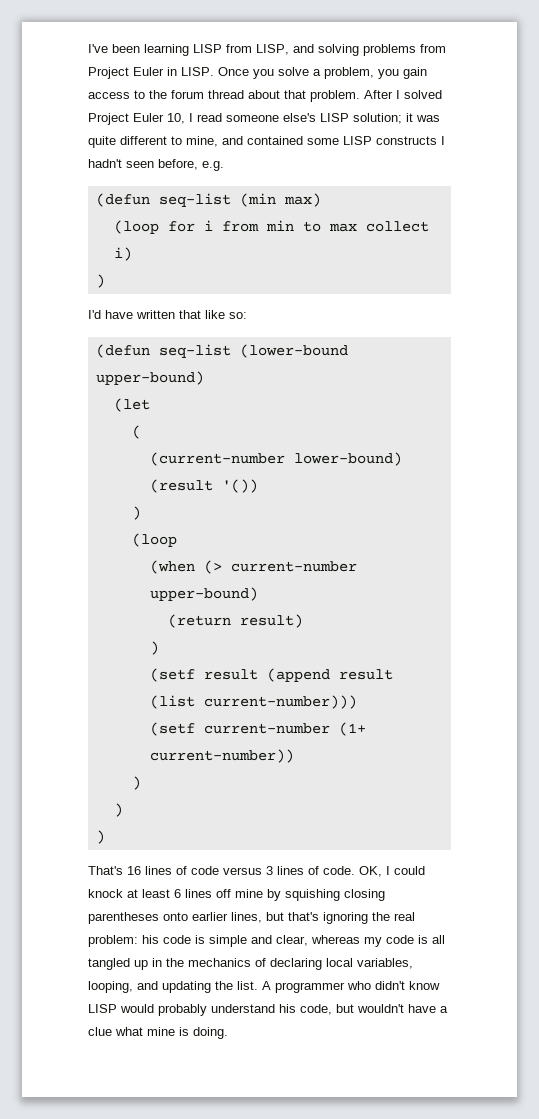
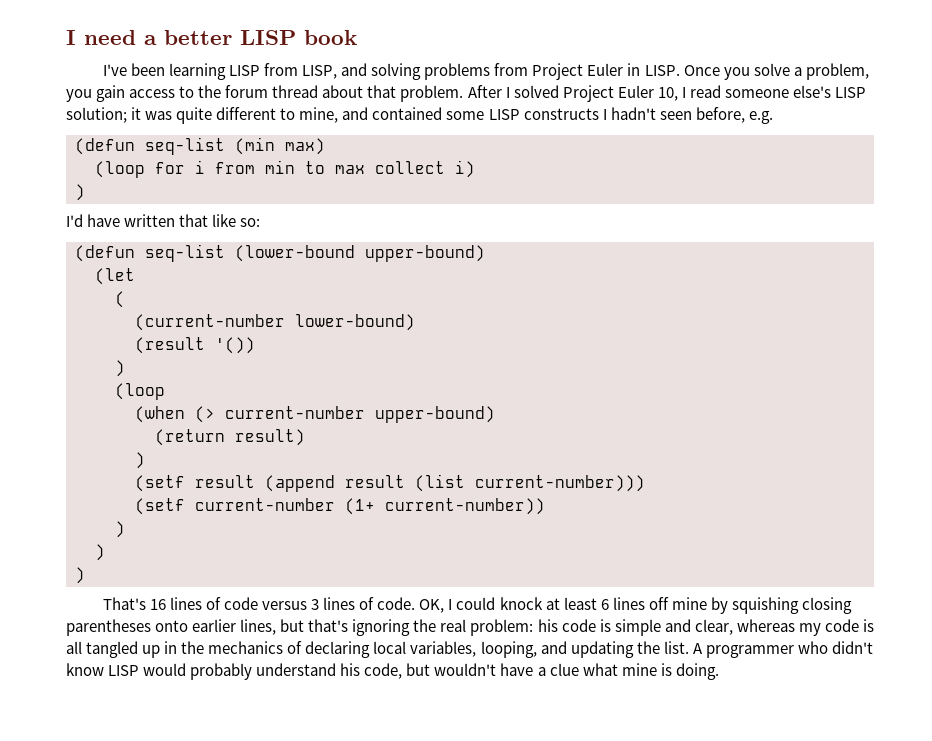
+ I need a better LISP book

